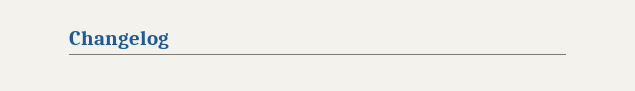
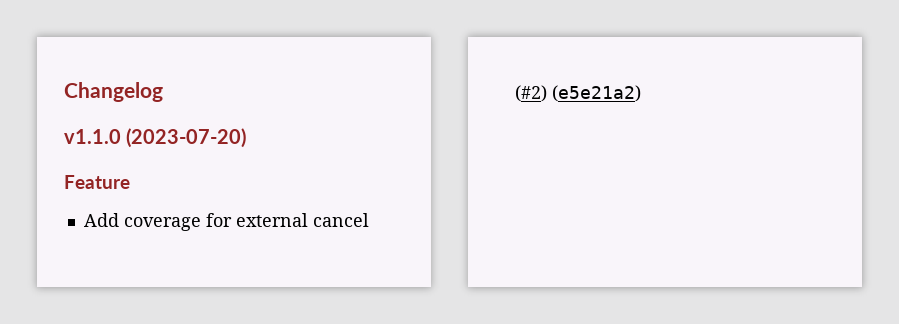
+ v1.1.0 (2023-07-20)
+ Feature
+ Add coverage for external cancel (#2) (e5e21a2)

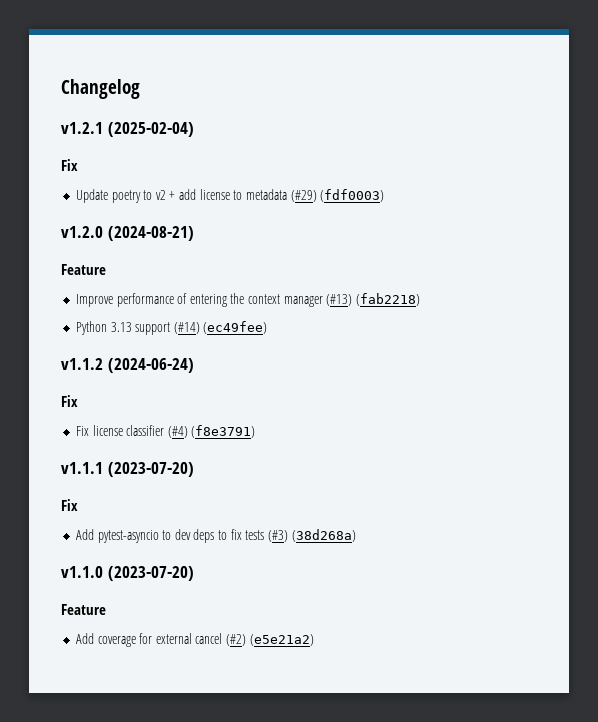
+ v1.2.1 (2025-02-04)
+ Fix
+ Update poetry to v2 + add license to metadata (#29) (fdf0003)
+ v1.2.0 (2024-08-21)
+ Feature
+ Improve performance of entering the context manager (#13) (fab2218)
+ Python 3.13 support (#14) (ec49fee)
+ v1.1.2 (2024-06-24)
+ Fix
+ Fix license classifier (#4) (f8e3791)
+ v1.1.1 (2023-07-20)
+ Fix
+ Add pytest-asyncio to dev deps to fix tests (#3) (38d268a)

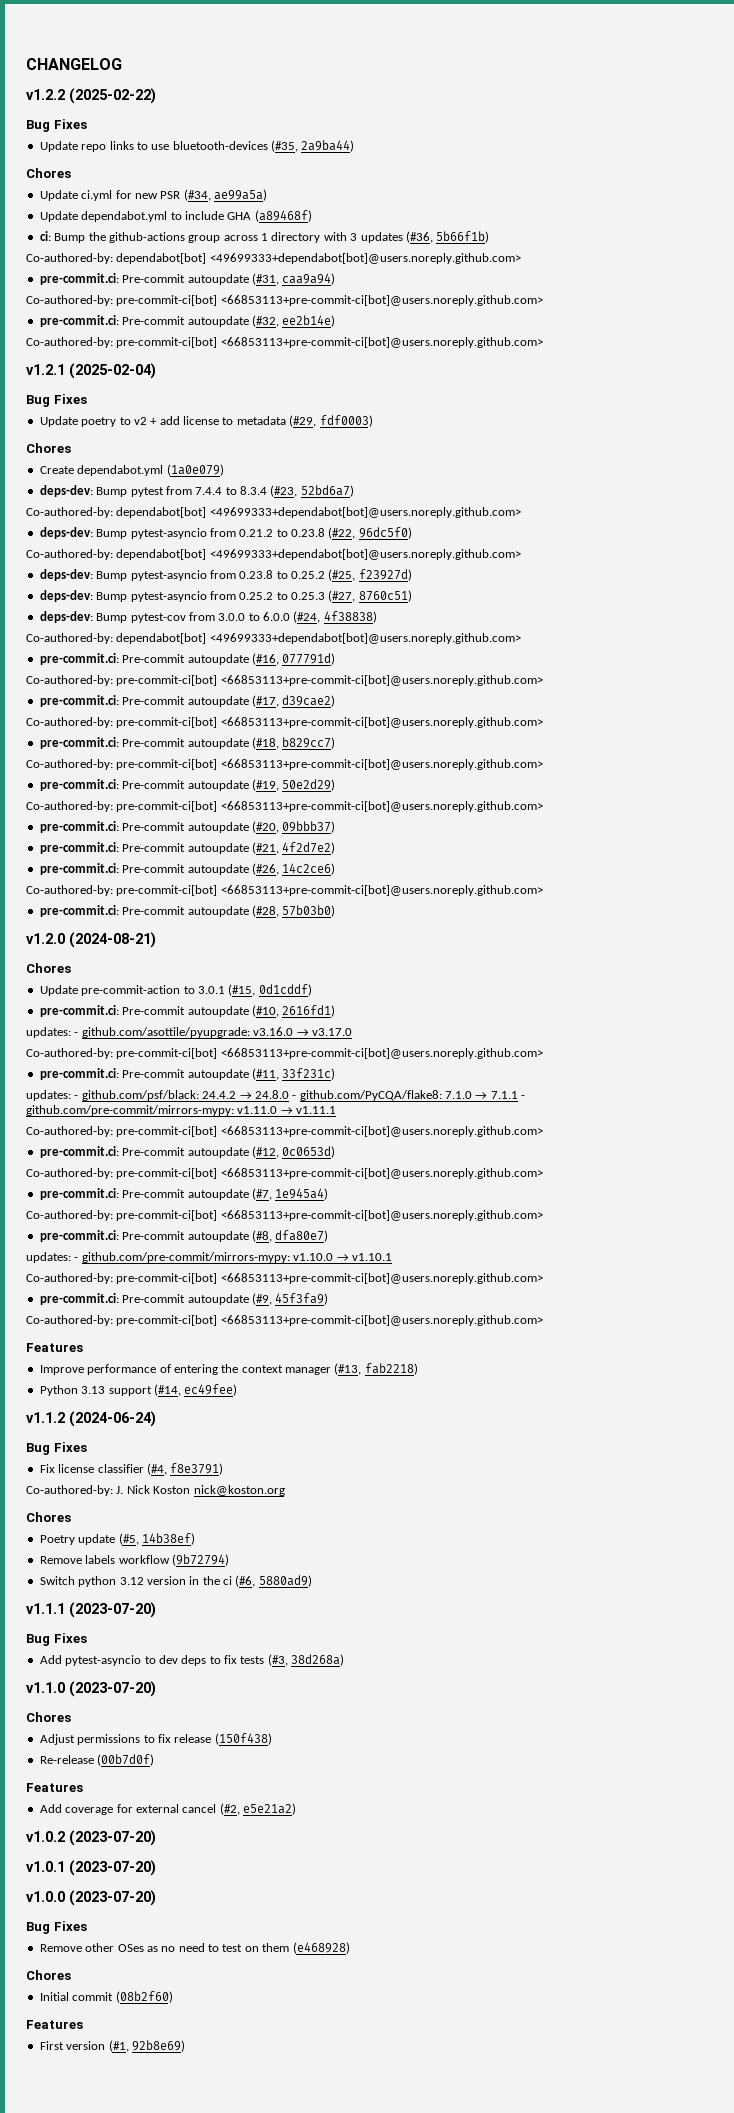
- Changelog
+ CHANGELOG
+ v1.2.2 (2025-02-22)
+ Bug Fixes
+ Update repo links to use bluetooth-devices (#35, 2a9ba44)
+ Chores
+ Update ci.yml for new PSR (#34, ae99a5a)
+ Update dependabot.yml to include GHA (a89468f)
+ ci: Bump the github-actions group across 1 directory with 3 updates (#36, 5b66f1b)
+ Co-authored-by: dependabot[bot] <49699333+dependabot[bot]@users.noreply.github.com>
+ pre-commit.ci: Pre-commit autoupdate (#31, caa9a94)
+ Co-authored-by: pre-commit-ci[bot] <66853113+pre-commit-ci[bot]@users.noreply.github.com>
+ pre-commit.ci: Pre-commit autoupdate (#32, ee2b14e)
+ Co-authored-by: pre-commit-ci[bot] <66853113+pre-commit-ci[bot]@users.noreply.github.com>
  v1.2.1 (2025-02-04)
- Fix
+ Bug Fixes
- Update poetry to v2 + add license to metadata (#29) (fdf0003)
+ Update poetry to v2 + add license to metadata (#29, fdf0003)
+ Chores
+ Create dependabot.yml (1a0e079)
+ deps-dev: Bump pytest from 7.4.4 to 8.3.4 (#23, 52bd6a7)
+ Co-authored-by: dependabot[bot] <49699333+dependabot[bot]@users.noreply.github.com>
+ deps-dev: Bump pytest-asyncio from 0.21.2 to 0.23.8 (#22, 96dc5f0)
+ Co-authored-by: dependabot[bot] <49699333+dependabot[bot]@users.noreply.github.com>
+ deps-dev: Bump pytest-asyncio from 0.23.8 to 0.25.2 (#25, f23927d)
+ deps-dev: Bump pytest-asyncio from 0.25.2 to 0.25.3 (#27, 8760c51)
+ deps-dev: Bump pytest-cov from 3.0.0 to 6.0.0 (#24, 4f38838)
+ Co-authored-by: dependabot[bot] <49699333+dependabot[bot]@users.noreply.github.com>
+ pre-commit.ci: Pre-commit autoupdate (#16, 077791d)
+ Co-authored-by: pre-commit-ci[bot] <66853113+pre-commit-ci[bot]@users.noreply.github.com>
+ pre-commit.ci: Pre-commit autoupdate (#17, d39cae2)
+ Co-authored-by: pre-commit-ci[bot] <66853113+pre-commit-ci[bot]@users.noreply.github.com>
+ pre-commit.ci: Pre-commit autoupdate (#18, b829cc7)
+ Co-authored-by: pre-commit-ci[bot] <66853113+pre-commit-ci[bot]@users.noreply.github.com>
+ pre-commit.ci: Pre-commit autoupdate (#19, 50e2d29)
+ Co-authored-by: pre-commit-ci[bot] <66853113+pre-commit-ci[bot]@users.noreply.github.com>
+ pre-commit.ci: Pre-commit autoupdate (#20, 09bbb37)
+ pre-commit.ci: Pre-commit autoupdate (#21, 4f2d7e2)
+ pre-commit.ci: Pre-commit autoupdate (#26, 14c2ce6)
+ Co-authored-by: pre-commit-ci[bot] <66853113+pre-commit-ci[bot]@users.noreply.github.com>
+ pre-commit.ci: Pre-commit autoupdate (#28, 57b03b0)
  v1.2.0 (2024-08-21)
- Feature
+ Chores
+ Update pre-commit-action to 3.0.1 (#15, 0d1cddf)
+ pre-commit.ci: Pre-commit autoupdate (#10, 2616fd1)
+ updates: - github.com/asottile/pyupgrade: v3.16.0 → v3.17.0
+ Co-authored-by: pre-commit-ci[bot] <66853113+pre-commit-ci[bot]@users.noreply.github.com>
+ pre-commit.ci: Pre-commit autoupdate (#11, 33f231c)
+ updates: - github.com/psf/black: 24.4.2 → 24.8.0 - github.com/PyCQA/flake8: 7.1.0 → 7.1.1 - github.com/pre-commit/mirrors-mypy: v1.11.0 → v1.11.1
+ Co-authored-by: pre-commit-ci[bot] <66853113+pre-commit-ci[bot]@users.noreply.github.com>
+ pre-commit.ci: Pre-commit autoupdate (#12, 0c0653d)
+ Co-authored-by: pre-commit-ci[bot] <66853113+pre-commit-ci[bot]@users.noreply.github.com>
+ pre-commit.ci: Pre-commit autoupdate (#7, 1e945a4)
+ Co-authored-by: pre-commit-ci[bot] <66853113+pre-commit-ci[bot]@users.noreply.github.com>
+ pre-commit.ci: Pre-commit autoupdate (#8, dfa80e7)
+ updates: - github.com/pre-commit/mirrors-mypy: v1.10.0 → v1.10.1
+ Co-authored-by: pre-commit-ci[bot] <66853113+pre-commit-ci[bot]@users.noreply.github.com>
+ pre-commit.ci: Pre-commit autoupdate (#9, 45f3fa9)
+ Co-authored-by: pre-commit-ci[bot] <66853113+pre-commit-ci[bot]@users.noreply.github.com>
+ Features
- Improve performance of entering the context manager (#13) (fab2218)
+ Improve performance of entering the context manager (#13, fab2218)
- Python 3.13 support (#14) (ec49fee)
+ Python 3.13 support (#14, ec49fee)
  v1.1.2 (2024-06-24)
- Fix
+ Bug Fixes
- Fix license classifier (#4) (f8e3791)
+ Fix license classifier (#4, f8e3791)
+ Co-authored-by: J. Nick Koston nick@koston.org
+ Chores
+ Poetry update (#5, 14b38ef)
+ Remove labels workflow (9b72794)
+ Switch python 3.12 version in the ci (#6, 5880ad9)
  v1.1.1 (2023-07-20)
- Fix
+ Bug Fixes
- Add pytest-asyncio to dev deps to fix tests (#3) (38d268a)
+ Add pytest-asyncio to dev deps to fix tests (#3, 38d268a)
  v1.1.0 (2023-07-20)
- Feature
+ Chores
+ Adjust permissions to fix release (150f438)
+ Re-release (00b7d0f)
+ Features
- Add coverage for external cancel (#2) (e5e21a2)
+ Add coverage for external cancel (#2, e5e21a2)
+ v1.0.2 (2023-07-20)
+ v1.0.1 (2023-07-20)
+ v1.0.0 (2023-07-20)
+ Bug Fixes
+ Remove other OSes as no need to test on them (e468928)
+ Chores
+ Initial commit (08b2f60)
+ Features
+ First version (#1, 92b8e69)

